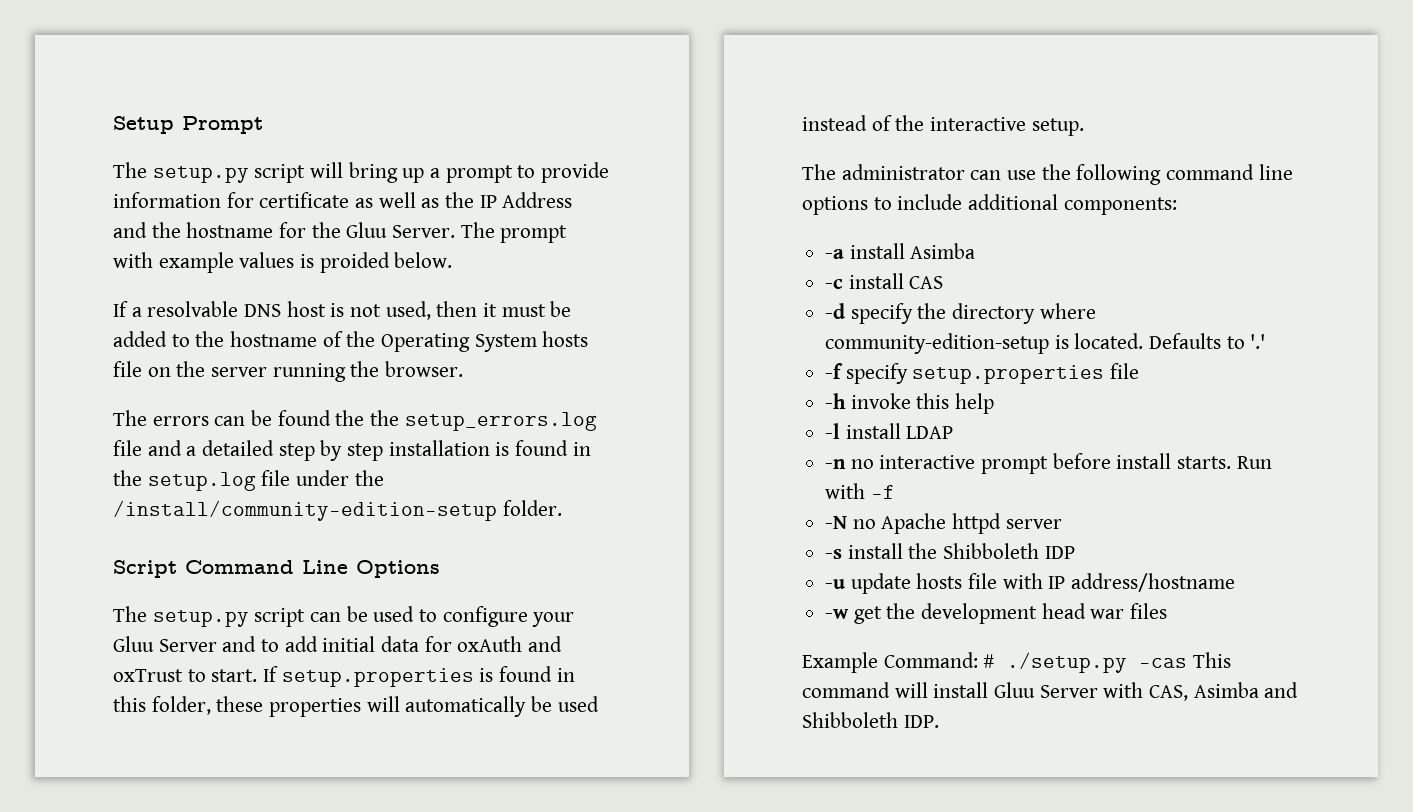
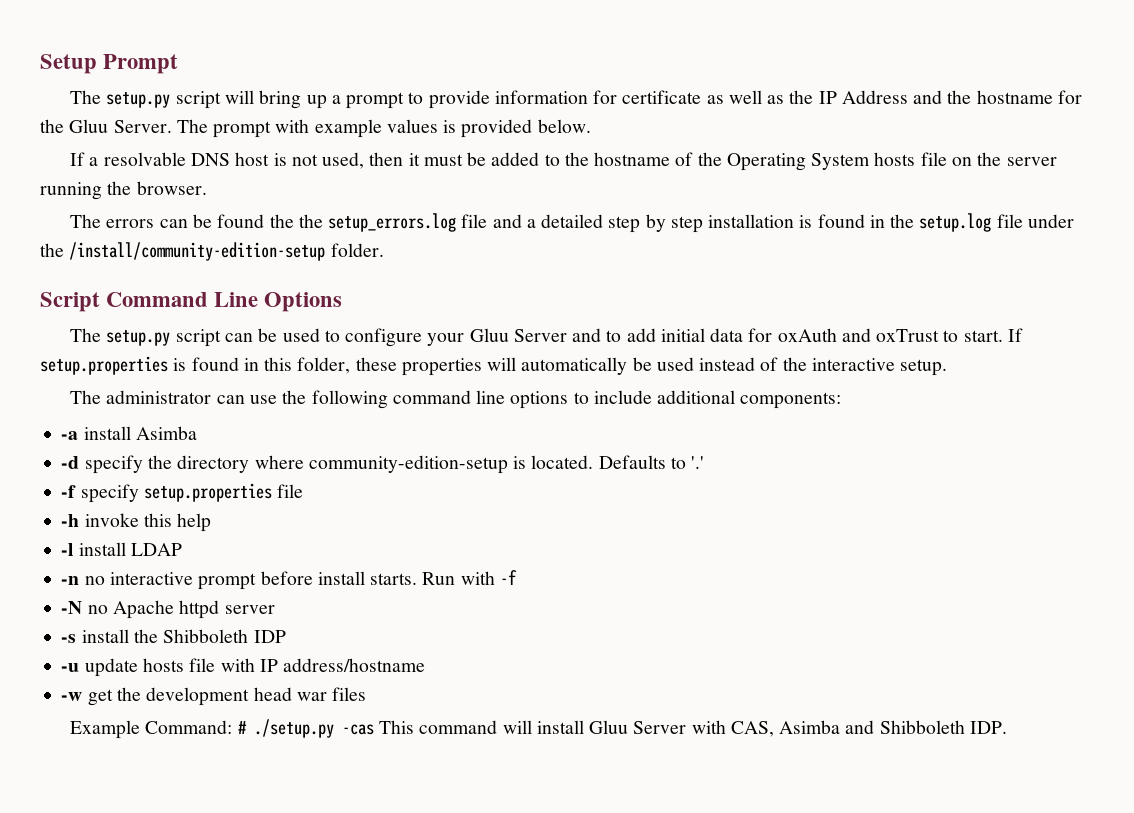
- The prompt with example values is proided below.
+ The prompt with example values is provided below.
- -c install CAS

